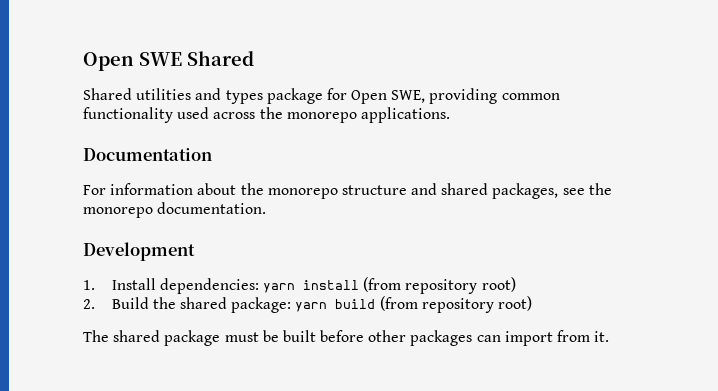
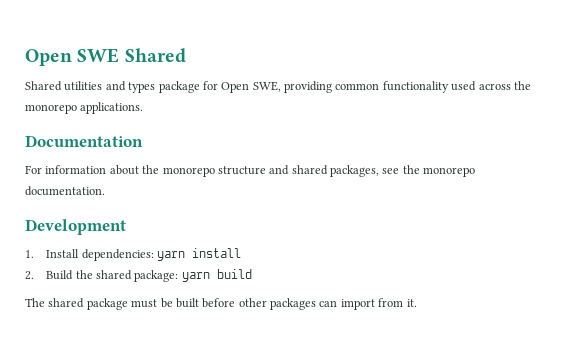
- 1. Install dependencies: yarn install (from repository root)
+ 1. Install dependencies: yarn install
- 2. Build the shared package: yarn build (from repository root)
+ 2. Build the shared package: yarn build

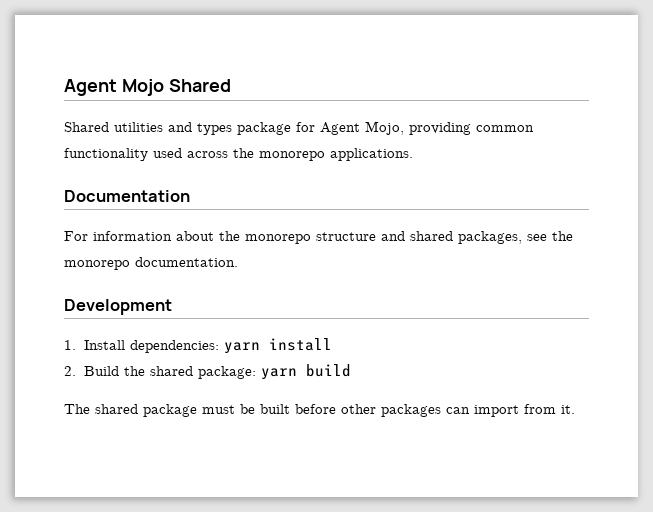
- Open SWE Shared
+ Agent Mojo Shared
- Shared utilities and types package for Open SWE, providing common functionality used across the monorepo applications.
+ Shared utilities and types package for Agent Mojo, providing common functionality used across the monorepo applications.

